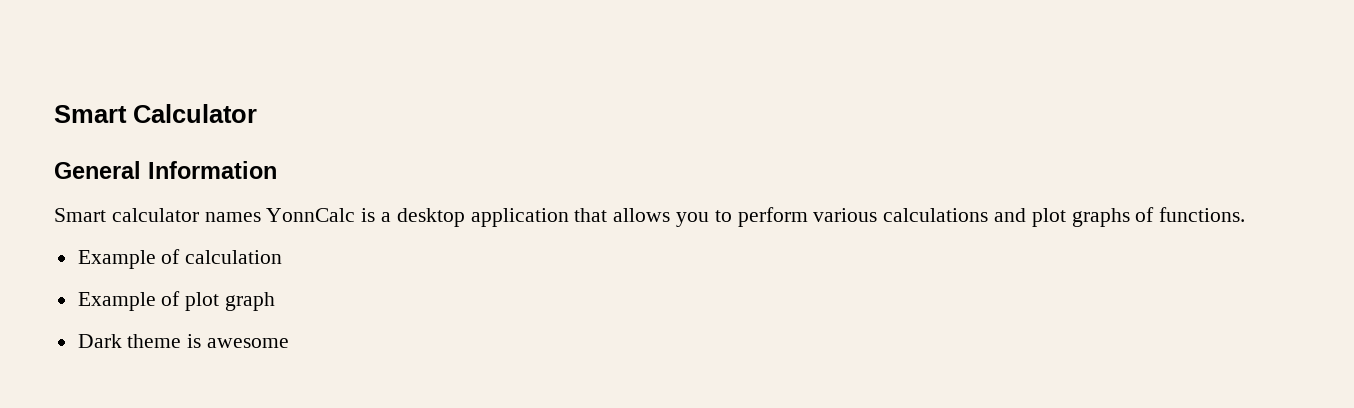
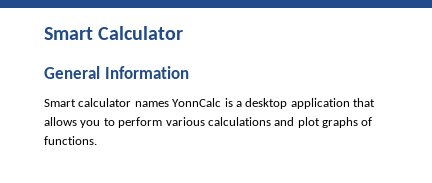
- Example of calculation
- Example of plot graph
- Dark theme is awesome

